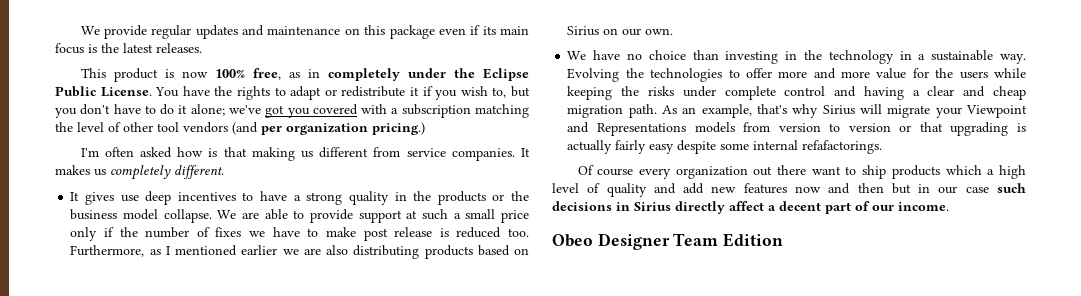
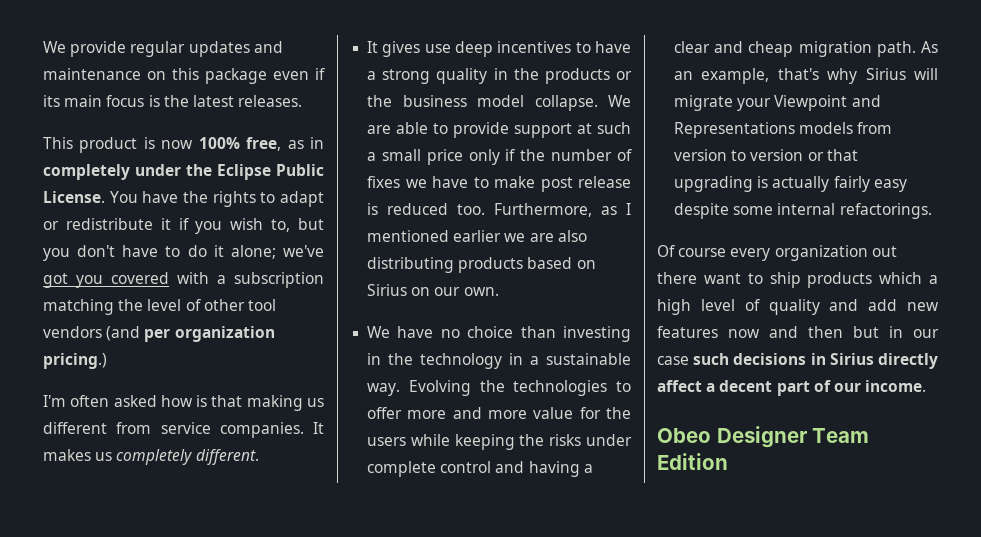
- As an example, that's why Sirius will migrate your Viewpoint and Representations models from version to version or that upgrading is actually fairly easy despite some internal refafactorings.
+ As an example, that's why Sirius will migrate your Viewpoint and Representations models from version to version or that upgrading is actually fairly easy despite some internal refactorings.

